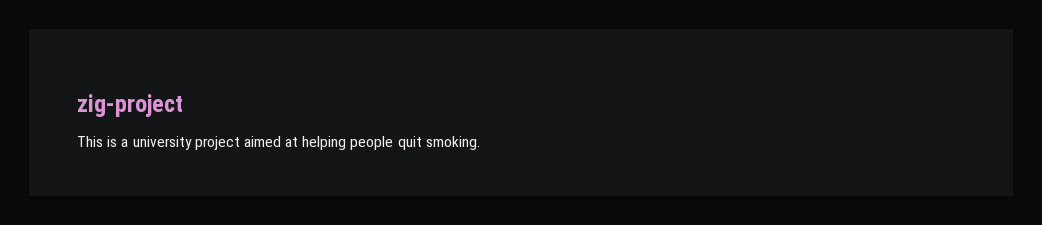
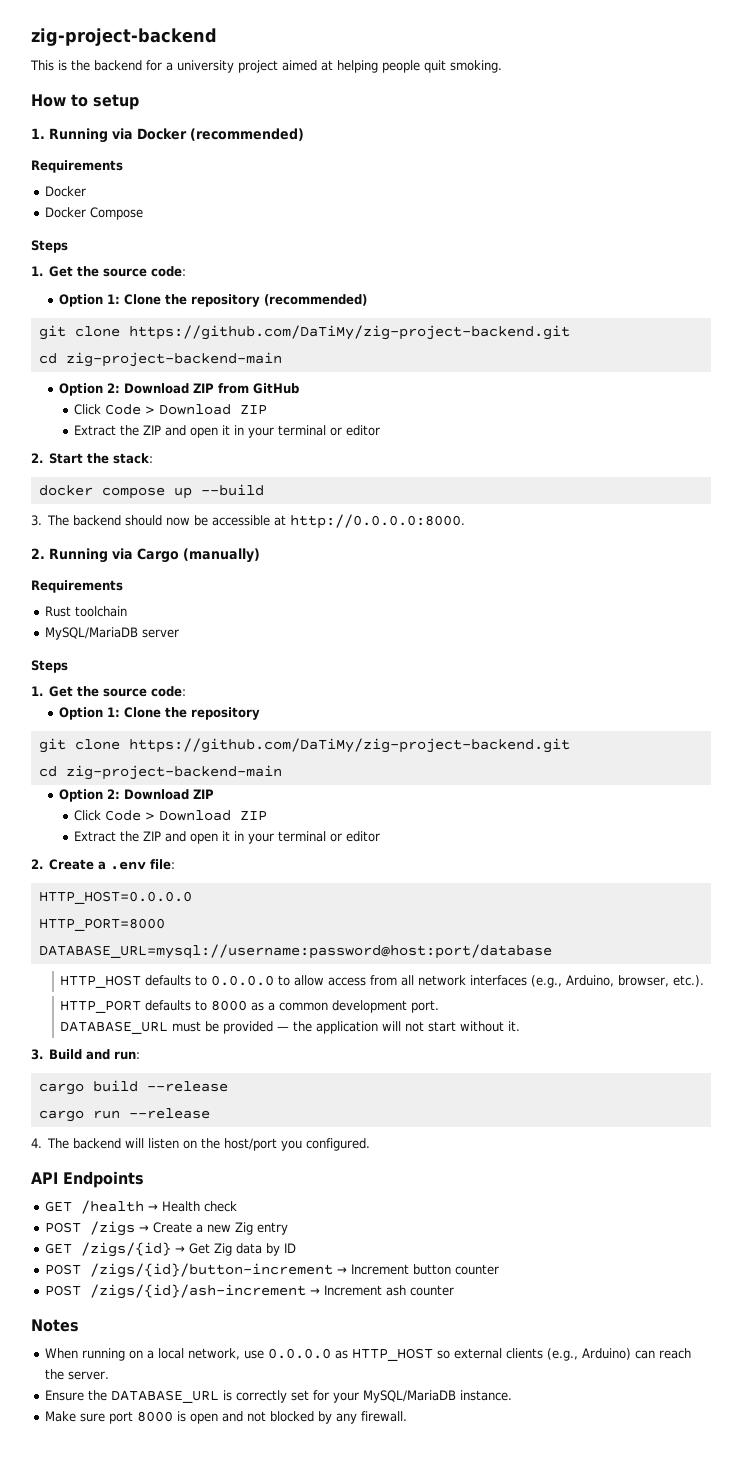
- zig-project
+ zig-project-backend
- This is a university project aimed at helping people quit smoking.
+ This is the backend for a university project aimed at helping people quit smoking.
+ How to setup
+ 1. Running via Docker (recommended)
+ Requirements
+ Docker
+ Docker Compose
+ Steps
+ 1. Get the source code:
+ Option 1: Clone the repository (recommended)
+ git clone https://github.com/DaTiMy/zig-project-backend.git
+ cd zig-project-backend-main
+ Option 2: Download ZIP from GitHub
+ Click Code > Download ZIP
+ Extract the ZIP and open it in your terminal or editor
+ 2. Start the stack:
+ docker compose up --build
+ 3. The backend should now be accessible at http://0.0.0.0:8000.
+ 2. Running via Cargo (manually)
+ Requirements
+ Rust toolchain
+ MySQL/MariaDB server
+ Steps
+ 1. Get the source code:
+ Option 1: Clone the repository
+ git clone https://github.com/DaTiMy/zig-project-backend.git
+ cd zig-project-backend-main
+ Option 2: Download ZIP
+ Click Code > Download ZIP
+ Extract the ZIP and open it in your terminal or editor
+ 2. Create a .env file:
+ HTTP_HOST=0.0.0.0
+ HTTP_PORT=8000
+ DATABASE_URL=mysql://username:password@host:port/database
+ HTTP_HOST defaults to 0.0.0.0 to allow access from all network interfaces (e.g., Arduino, browser, etc.).
+ HTTP_PORT defaults to 8000 as a common development port.
+ DATABASE_URL must be provided — the application will not start without it.
+ 3. Build and run:
+ cargo build --release
+ cargo run --release
+ 4. The backend will listen on the host/port you configured.
+ API Endpoints
+ GET /health → Health check
+ POST /zigs → Create a new Zig entry
+ GET /zigs/{id} → Get Zig data by ID
+ POST /zigs/{id}/button-increment → Increment button counter
+ POST /zigs/{id}/ash-increment → Increment ash counter
+ Notes
+ When running on a local network, use 0.0.0.0 as HTTP_HOST so external clients (e.g., Arduino) can reach the server.
+ Ensure the DATABASE_URL is correctly set for your MySQL/MariaDB instance.
+ Make sure port 8000 is open and not blocked by any firewall.

